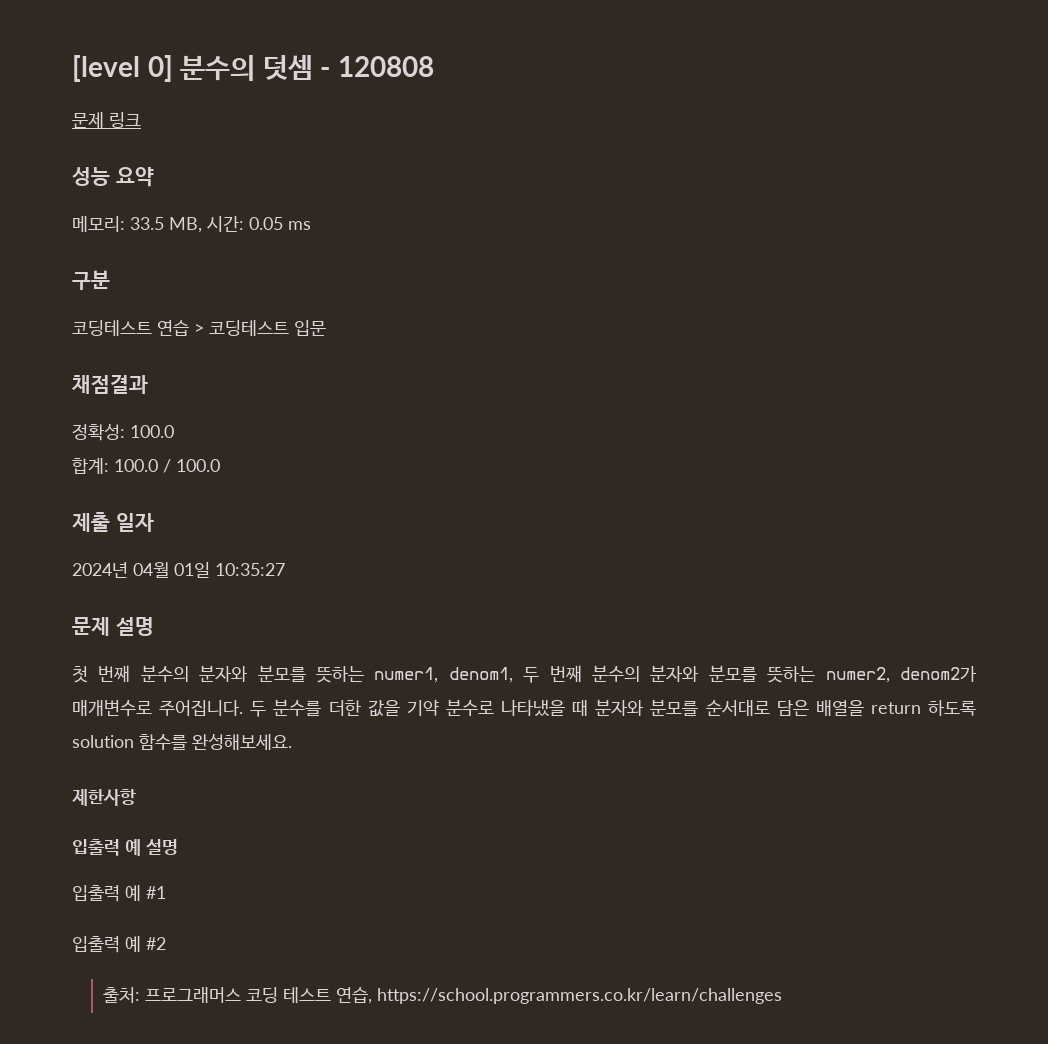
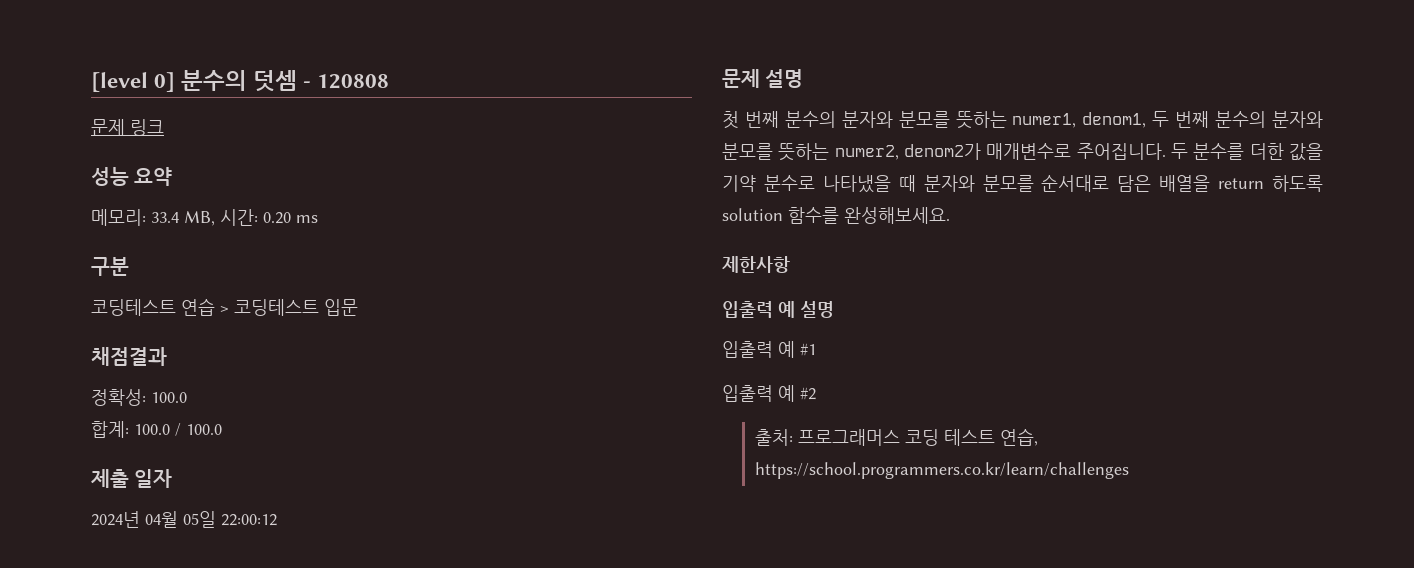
- 메모리: 33.5 MB, 시간: 0.05 ms
+ 메모리: 33.4 MB, 시간: 0.20 ms
- 2024년 04월 01일 10:35:27
+ 2024년 04월 05일 22:00:12

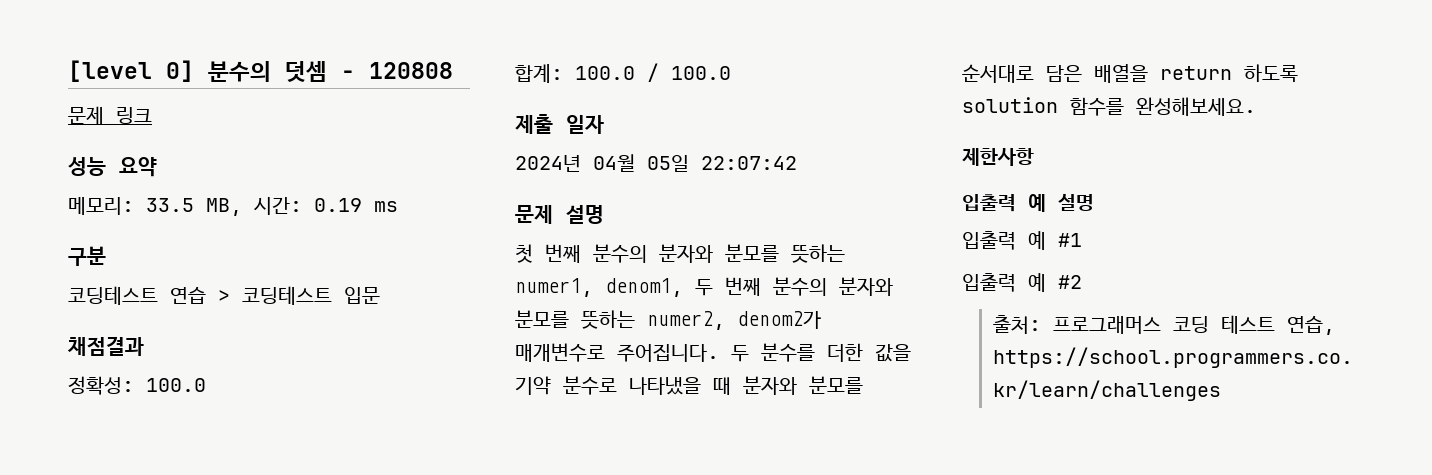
- 메모리: 33.4 MB, 시간: 0.20 ms
+ 메모리: 33.5 MB, 시간: 0.19 ms
- 2024년 04월 05일 22:00:12
+ 2024년 04월 05일 22:07:42

